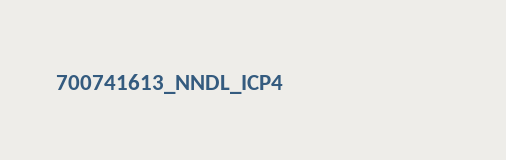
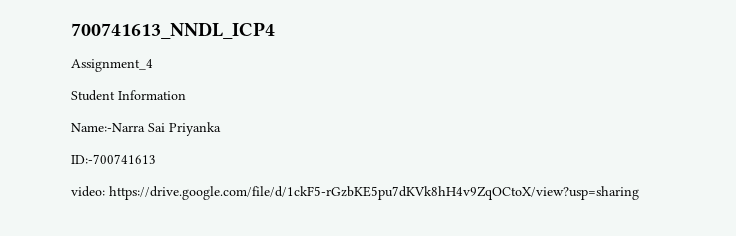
+ Assignment_4
+ Student Information
+ Name:-Narra Sai Priyanka
+ ID:-700741613
+ video: https://drive.google.com/file/d/1ckF5-rGzbKE5pu7dKVk8hH4v9ZqOCtoX/view?usp=sharing

